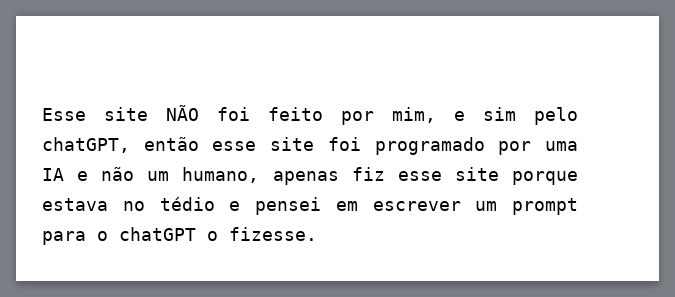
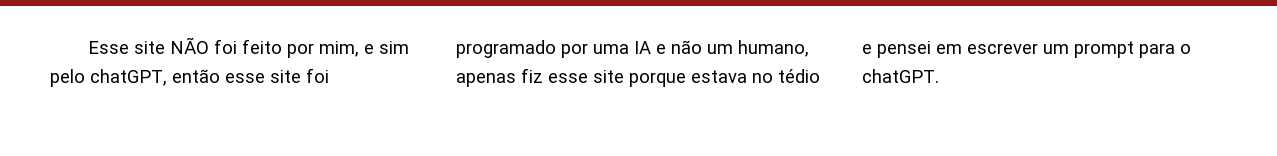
- Esse site NÃO foi feito por mim, e sim pelo chatGPT, então esse site foi programado por uma IA e não um humano, apenas fiz esse site porque estava no tédio e pensei em escrever um prompt para o chatGPT o fizesse.
+ Esse site NÃO foi feito por mim, e sim pelo chatGPT, então esse site foi programado por uma IA e não um humano, apenas fiz esse site porque estava no tédio e pensei em escrever um prompt para o chatGPT.

